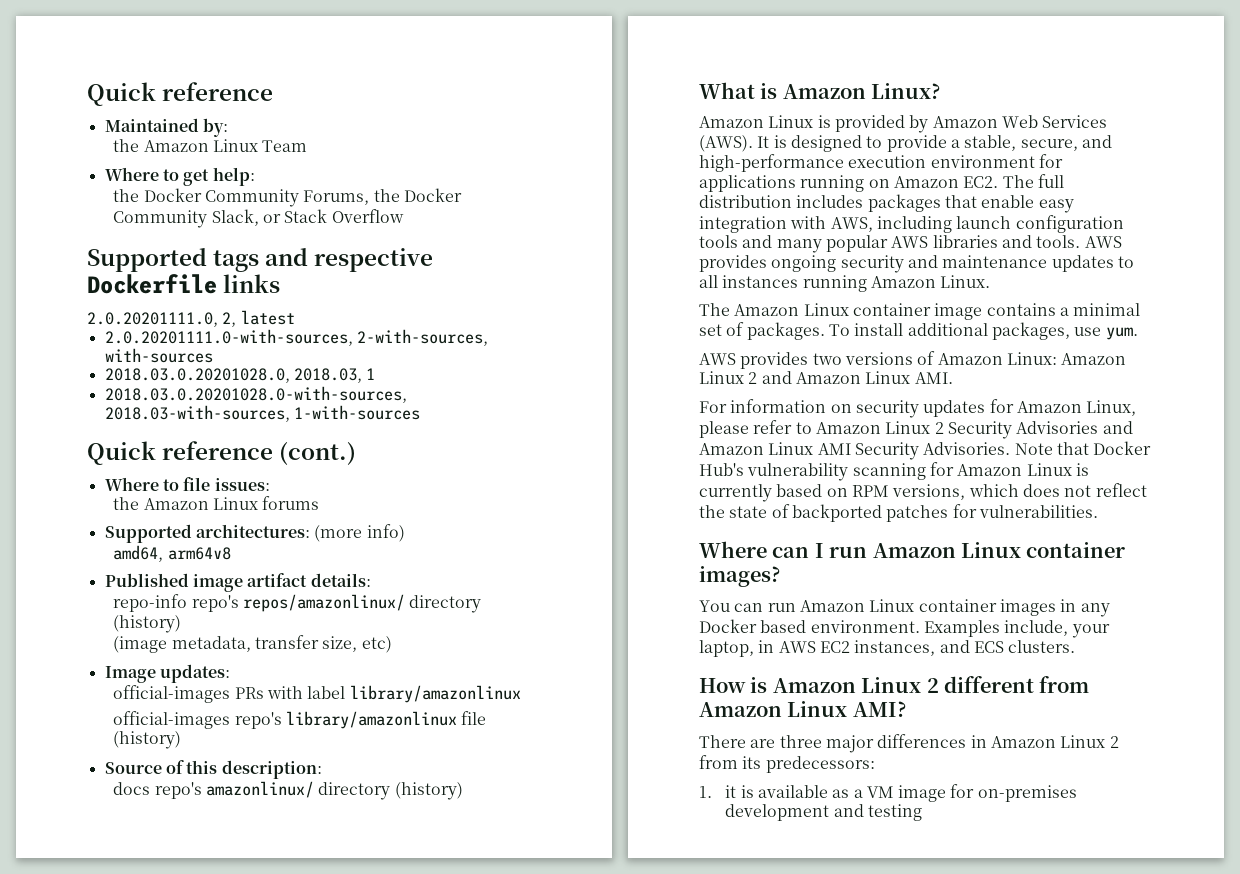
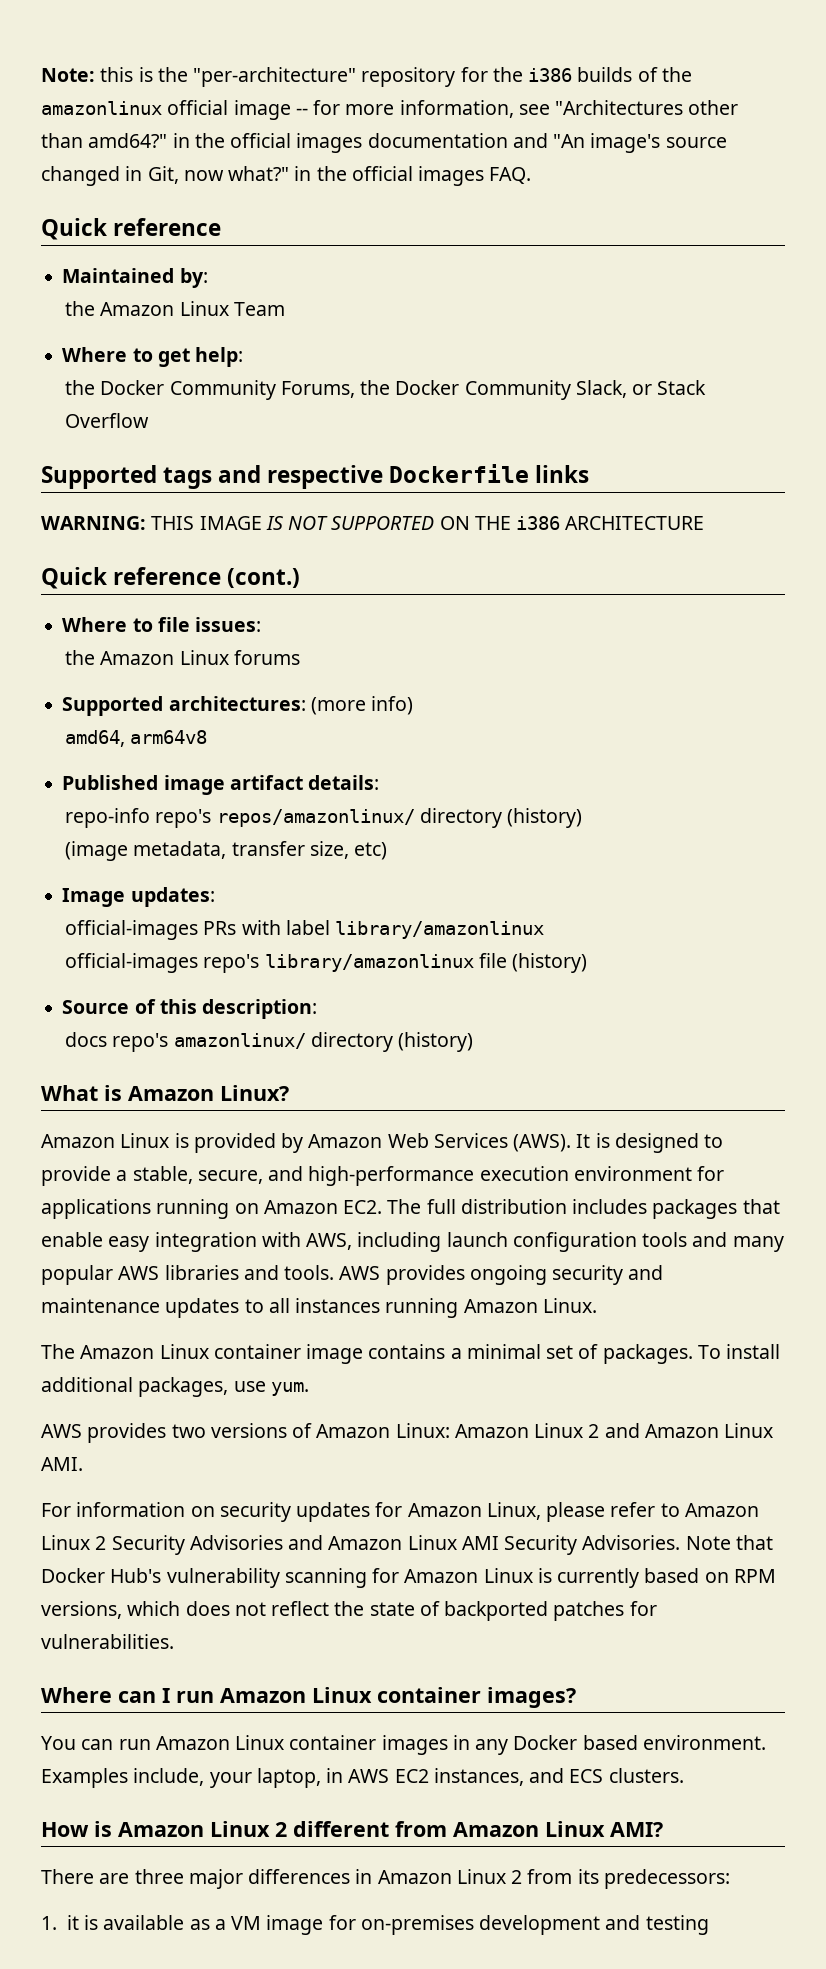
+ Note: this is the "per-architecture" repository for the i386 builds of the amazonlinux official image -- for more information, see "Architectures other than amd64?" in the official images documentation and "An image's source changed in Git, now what?" in the official images FAQ.
- 2.0.20201111.0, 2, latest
- 2.0.20201111.0-with-sources, 2-with-sources, with-sources
- 2018.03.0.20201028.0, 2018.03, 1
- 2018.03.0.20201028.0-with-sources, 2018.03-with-sources, 1-with-sources
+ WARNING: THIS IMAGE IS NOT SUPPORTED ON THE i386 ARCHITECTURE

